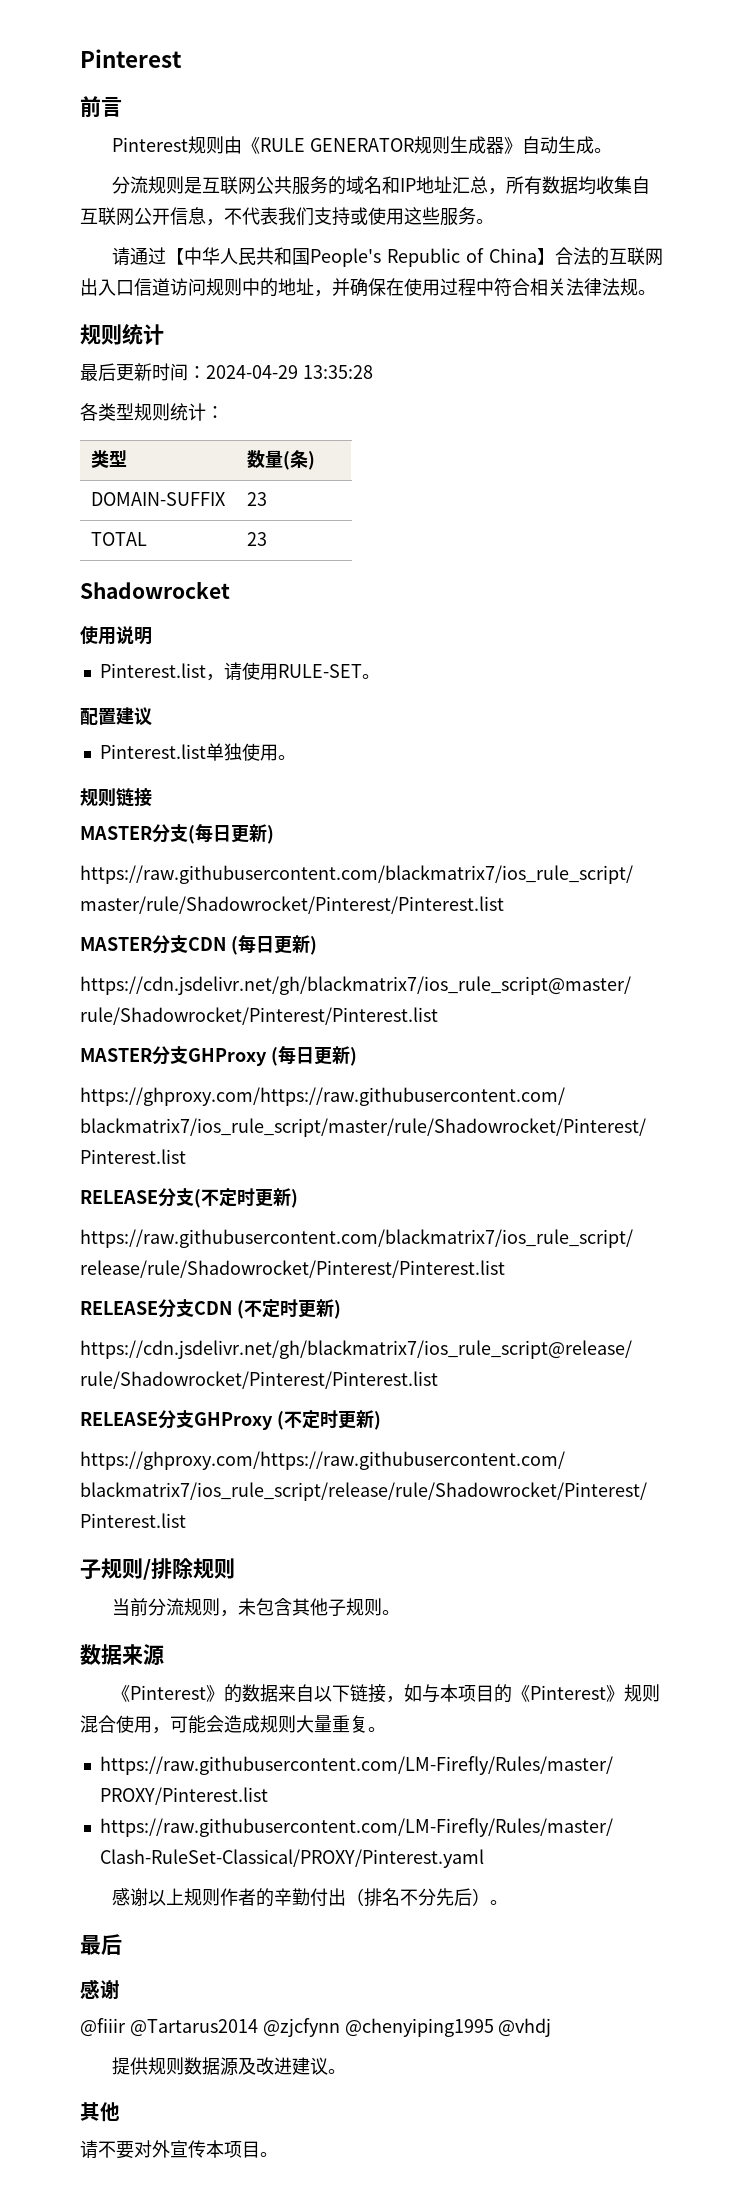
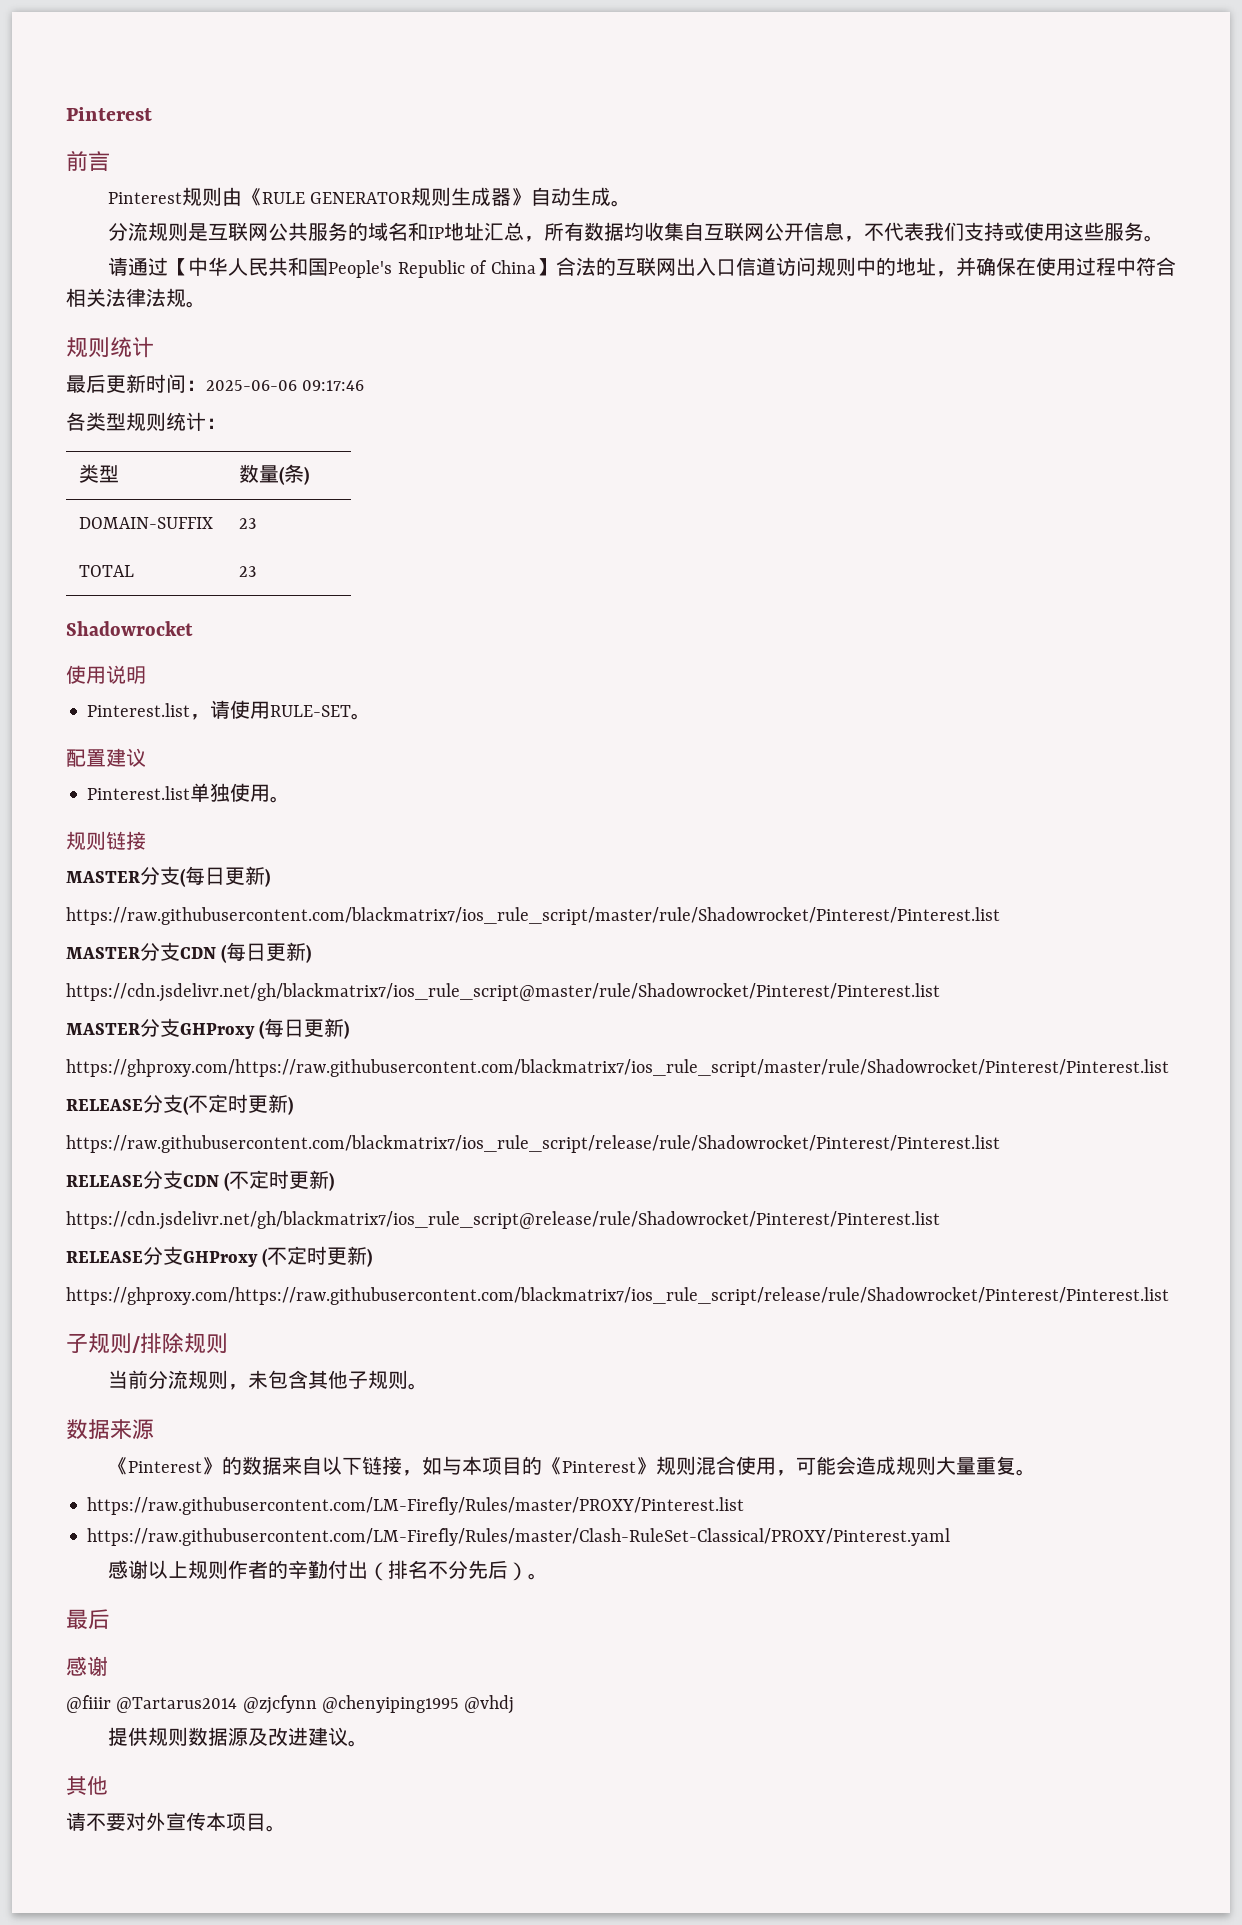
- 最后更新时间：2024-04-29 13:35:28
+ 最后更新时间：2025-06-06 09:17:46

